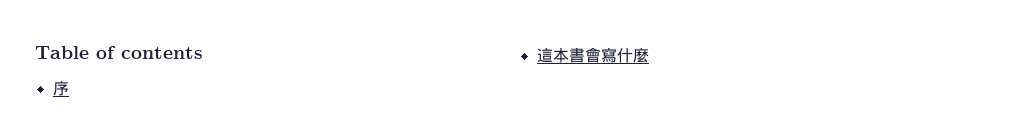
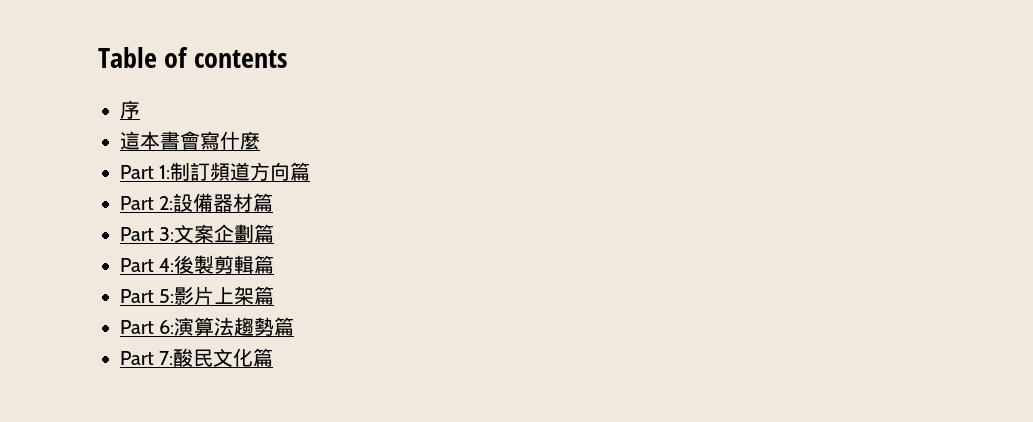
+ Part 1:制訂頻道方向篇
+ Part 2:設備器材篇
+ Part 3:文案企劃篇
+ Part 4:後製剪輯篇
+ Part 5:影片上架篇
+ Part 6:演算法趨勢篇
+ Part 7:酸民文化篇

